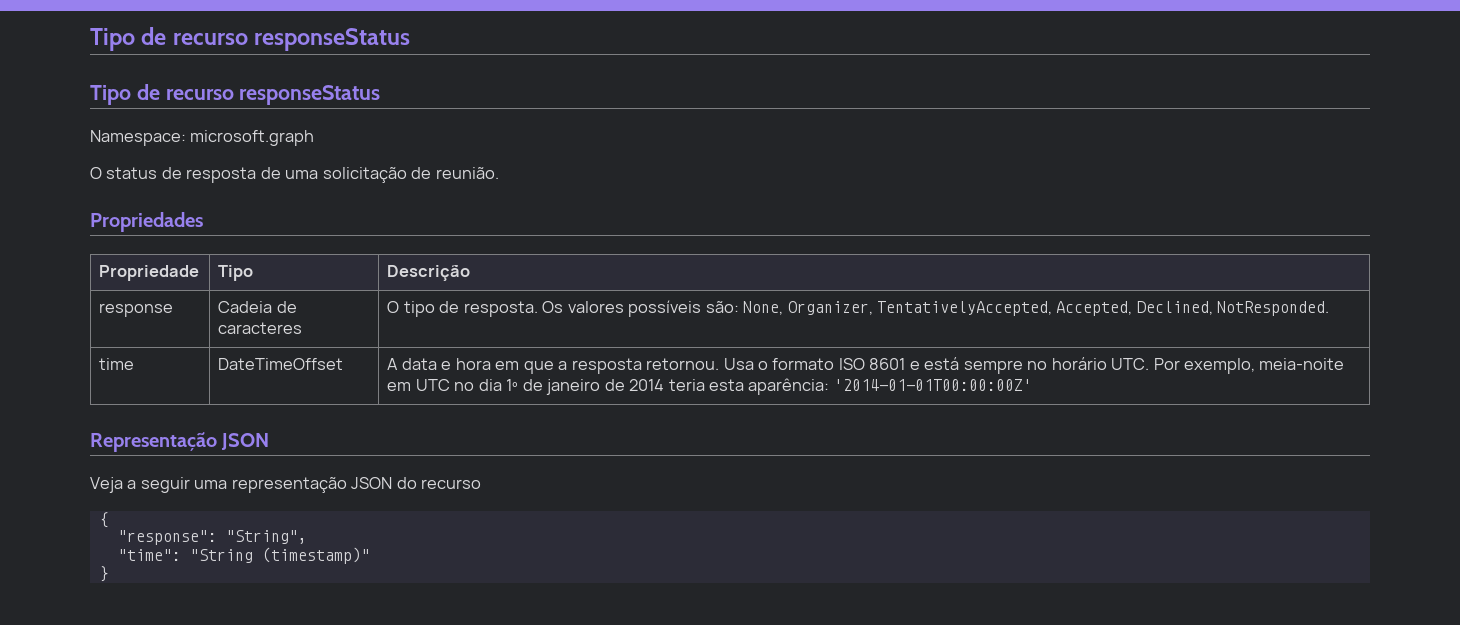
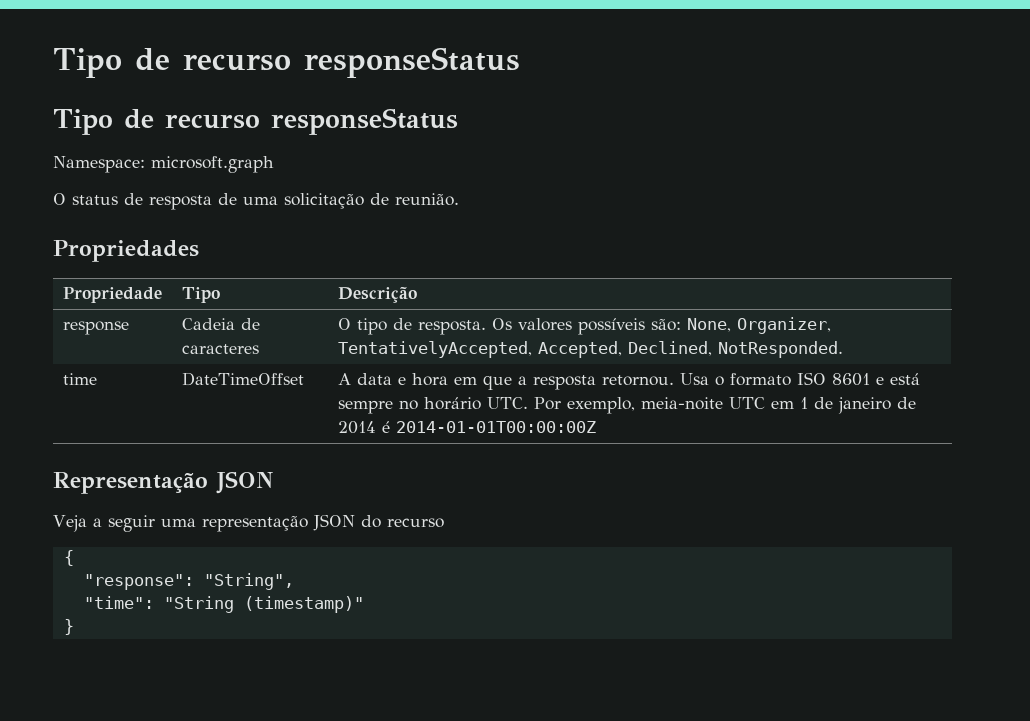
- time | DateTimeOffset | A data e hora em que a resposta retornou. Usa o formato ISO 8601 e está sempre no horário UTC. Por exemplo, meia-noite em UTC no dia 1º de janeiro de 2014 teria esta aparência: '2014-01-01T00:00:00Z'
+ time | DateTimeOffset | A data e hora em que a resposta retornou. Usa o formato ISO 8601 e está sempre no horário UTC. Por exemplo, meia-noite UTC em 1 de janeiro de 2014 é 2014-01-01T00:00:00Z

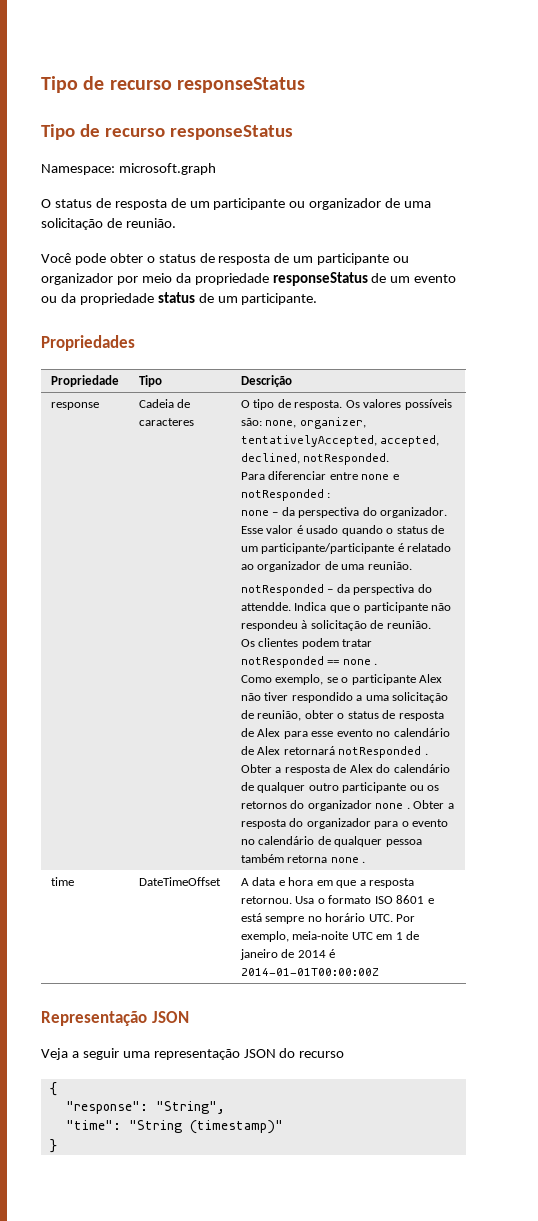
- O status de resposta de uma solicitação de reunião.
+ O status de resposta de um participante ou organizador de uma solicitação de reunião.
+ Você pode obter o status de resposta de um participante ou organizador por meio da propriedade responseStatus de um evento ou da propriedade status de um participante.
- Os valores possíveis são: None, Organizer, TentativelyAccepted, Accepted, Declined, NotResponded.
+ Os valores possíveis são: none, organizer, tentativelyAccepted, accepted, declined, notResponded.
+ Para diferenciar entre none e notResponded :
+ none – da perspectiva do organizador. Esse valor é usado quando o status de um participante/participante é relatado ao organizador de uma reunião.
+ notResponded – da perspectiva do attendde. Indica que o participante não respondeu à solicitação de reunião.
+ Os clientes podem tratar notResponded == none .
+ Como exemplo, se o participante Alex não tiver respondido a uma solicitação de reunião, obter o status de resposta de Alex para esse evento no calendário de Alex retornará notResponded . Obter a resposta de Alex do calendário de qualquer outro participante ou os retornos do organizador none . Obter a resposta do organizador para o evento no calendário de qualquer pessoa também retorna none .

